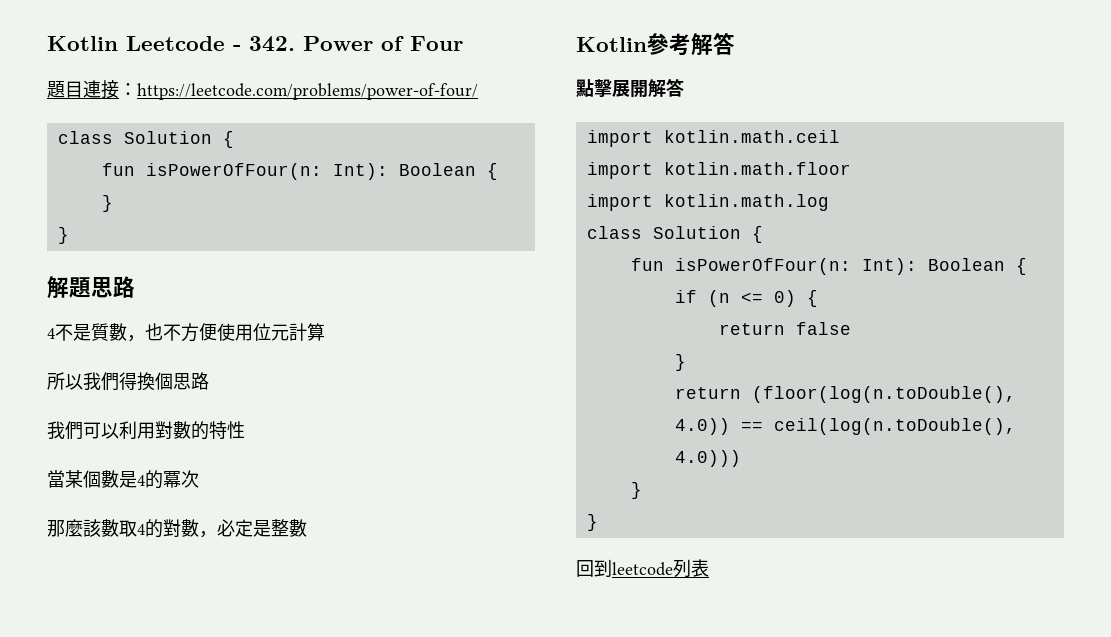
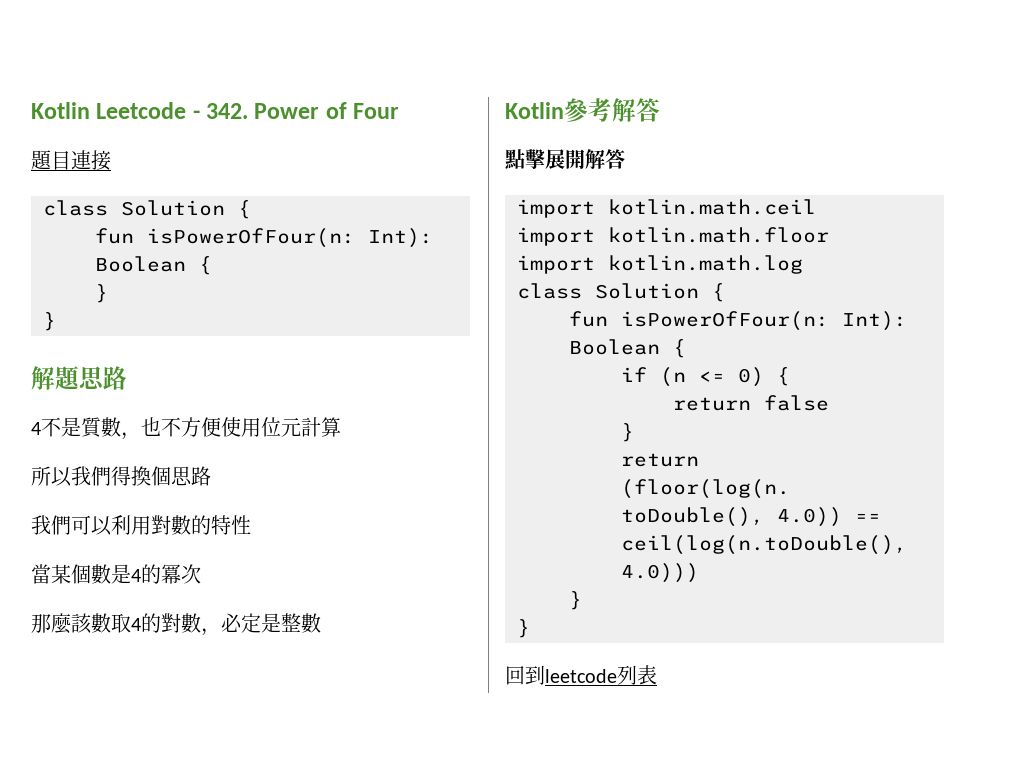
- 題目連接：https://leetcode.com/problems/power-of-four/
+ 題目連接

